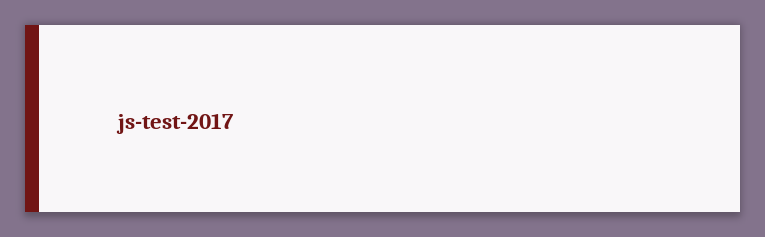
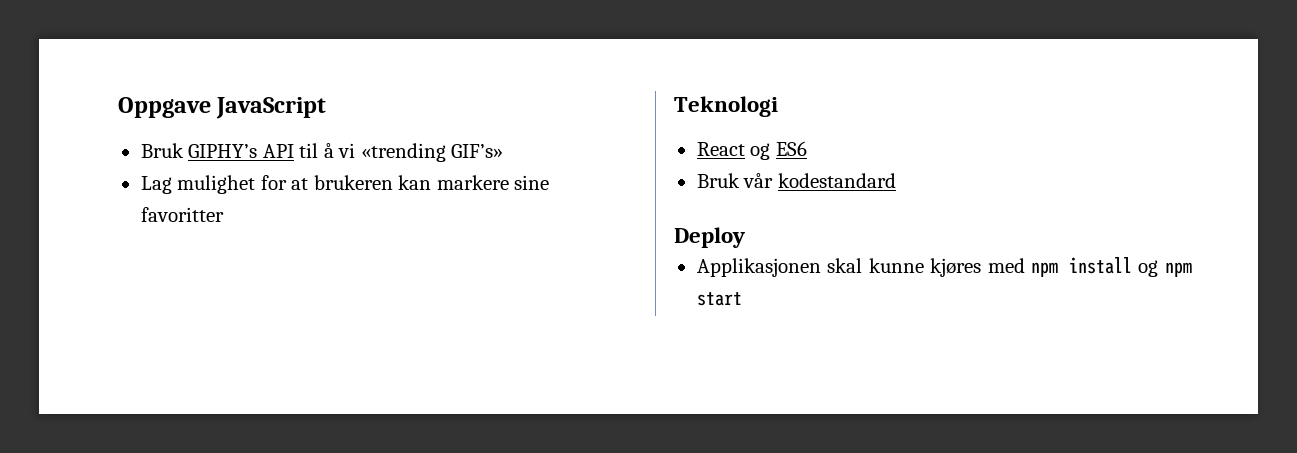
- js-test-2017
+ Oppgave JavaScript
+ Bruk GIPHY’s API til å vi «trending GIF’s»
+ Lag mulighet for at brukeren kan markere sine favoritter
+ Teknologi
+ React og ES6
+ Bruk vår kodestandard
+ Deploy
+ Applikasjonen skal kunne kjøres med npm install og npm start

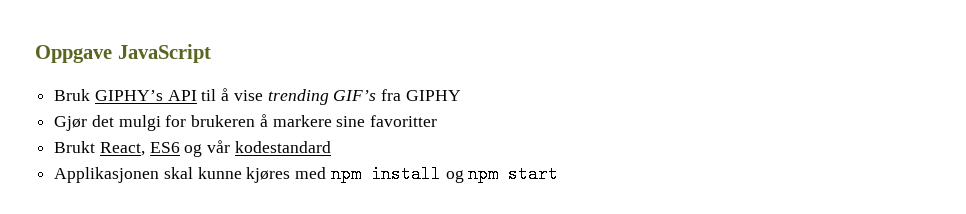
- Bruk GIPHY’s API til å vi «trending GIF’s»
- Lag mulighet for at brukeren kan markere sine favoritter
- Teknologi
- React og ES6
- Bruk vår kodestandard
+ Bruk GIPHY’s API til å vise trending GIF’s fra GIPHY
+ Gjør det mulgi for brukeren å markere sine favoritter
+ Brukt React, ES6 og vår kodestandard
- Deploy

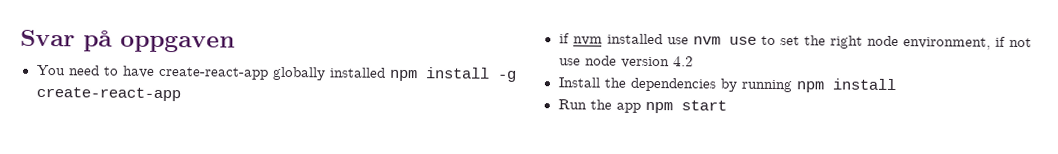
- Oppgave JavaScript
- Bruk GIPHY’s API til å vise trending GIF’s fra GIPHY
- Gjør det mulgi for brukeren å markere sine favoritter
- Brukt React, ES6 og vår kodestandard
- Applikasjonen skal kunne kjøres med npm install og npm start
+ Svar på oppgaven
+ You need to have create-react-app globally installed npm install -g create-react-app
+ if nvm installed use nvm use to set the right node environment, if not use node version 4.2
+ Install the dependencies by running npm install
+ Run the app npm start

